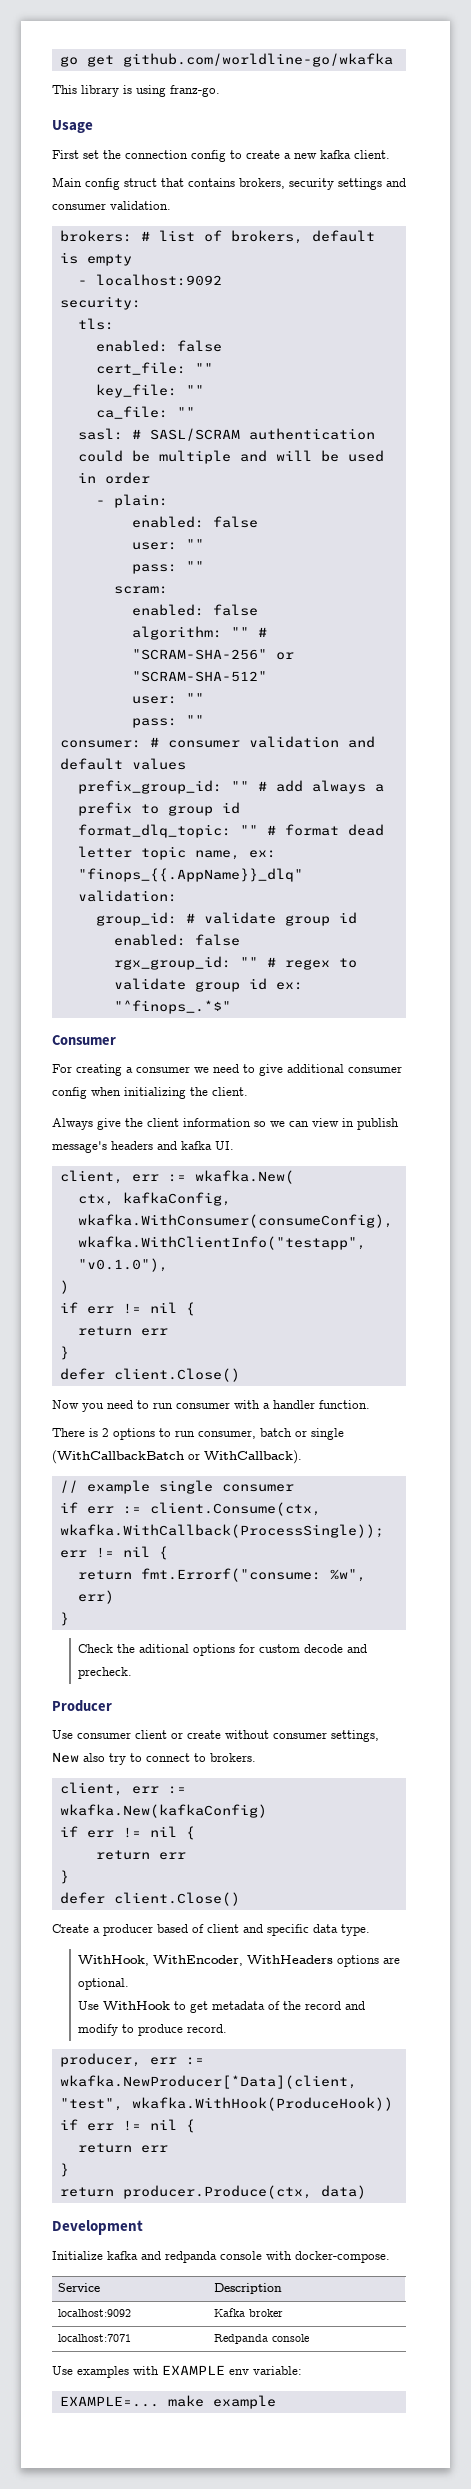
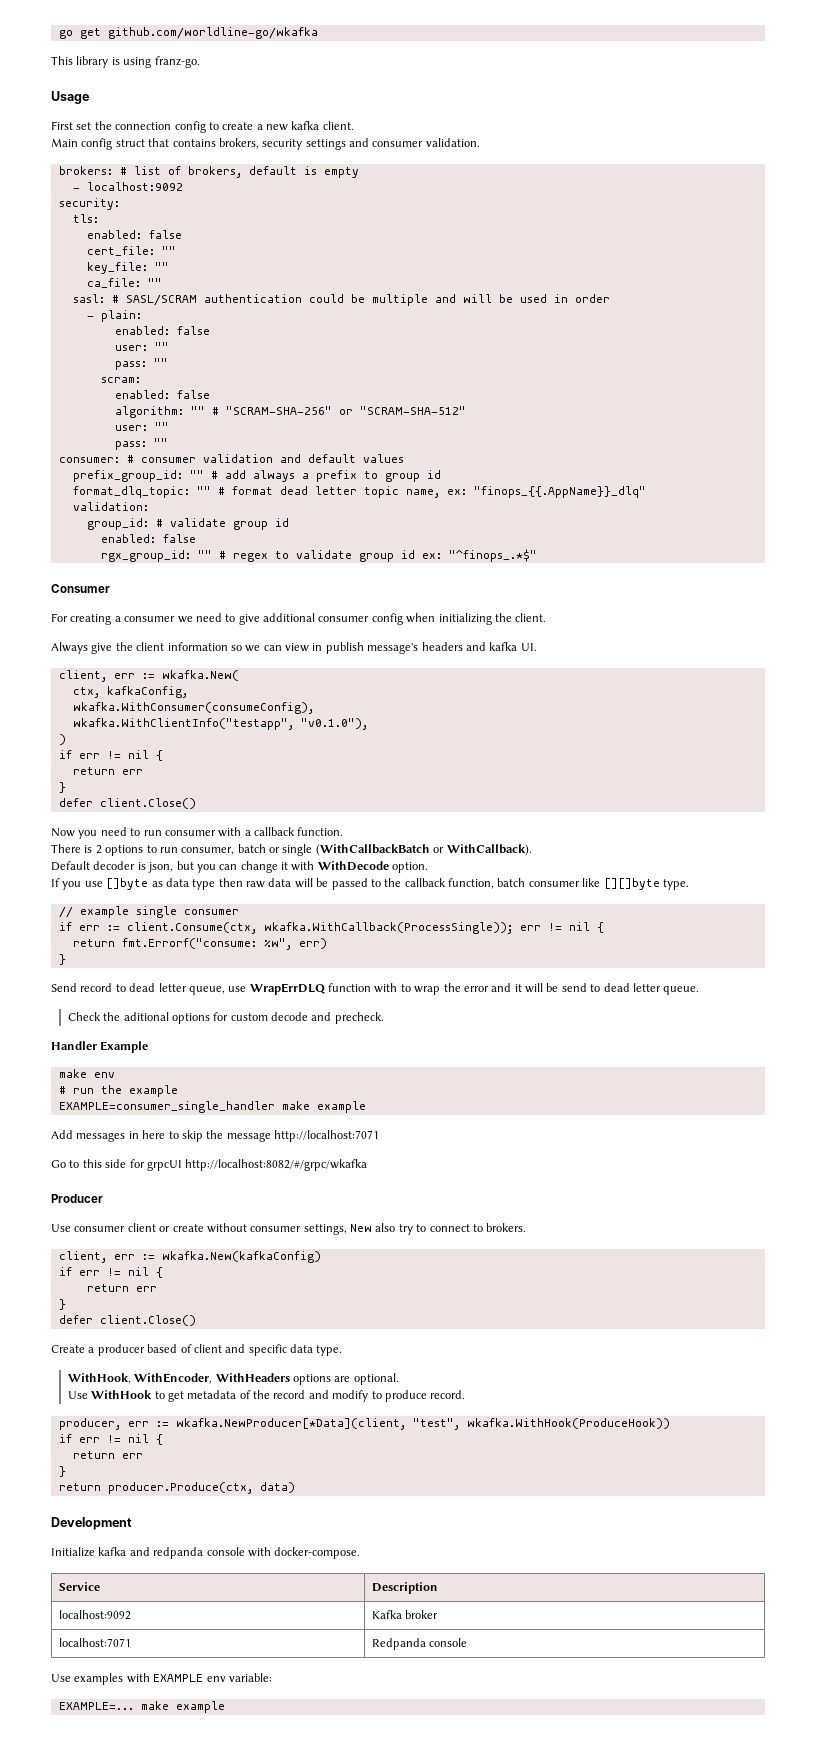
- Now you need to run consumer with a handler function.
+ Now you need to run consumer with a callback function.
+ Default decoder is json, but you can change it with WithDecode option.
+ If you use []byte as data type then raw data will be passed to the callback function, batch consumer like [][]byte type.
+ Send record to dead letter queue, use WrapErrDLQ function with to wrap the error and it will be send to dead letter queue.
+ Handler Example
+ make env
+ # run the example
+ EXAMPLE=consumer_single_handler make example
+ Add messages in here to skip the message http://localhost:7071
+ Go to this side for grpcUI http://localhost:8082/#/grpc/wkafka

